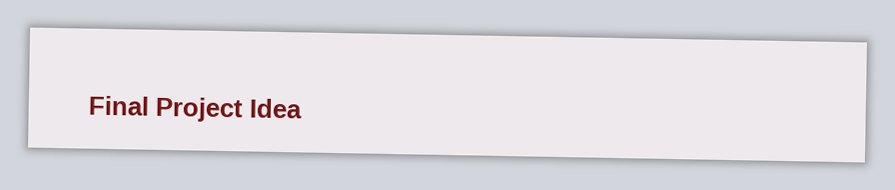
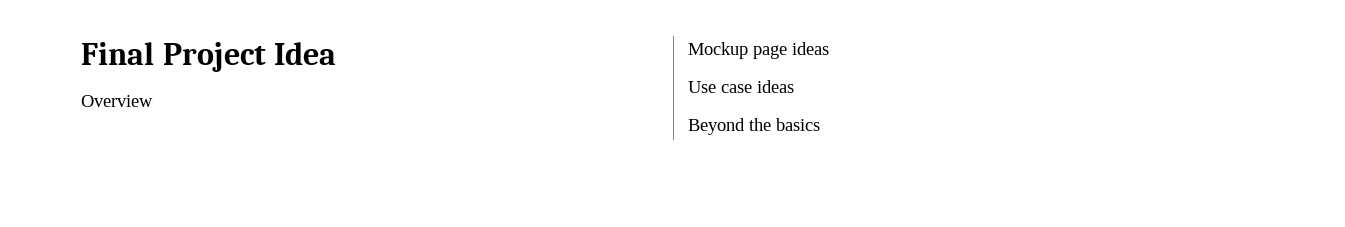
+ Overview
+ Mockup page ideas
+ Use case ideas
+ Beyond the basics

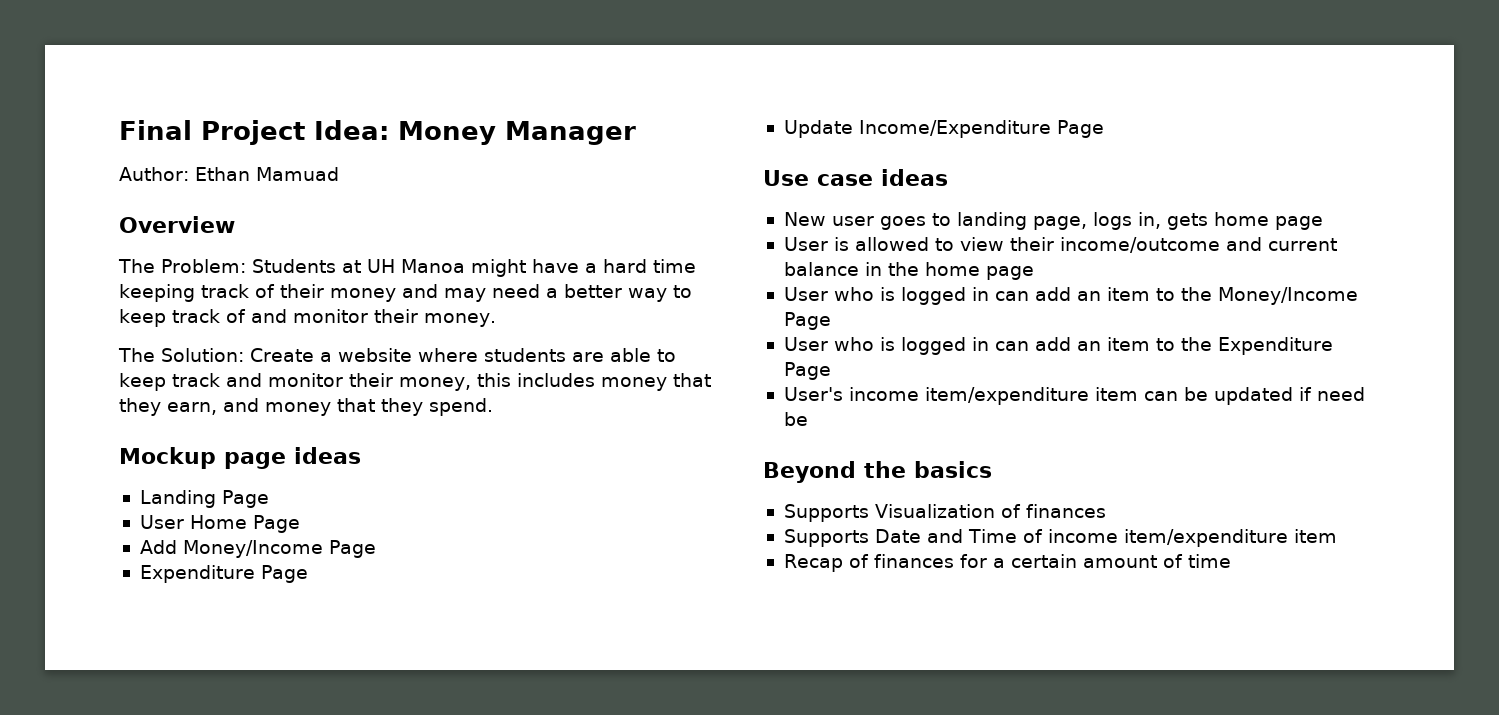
- Final Project Idea
+ Final Project Idea: Money Manager
+ Author: Ethan Mamuad
  Overview
+ The Problem: Students at UH Manoa might have a hard time keeping track of their money and may need a better way to keep track of and monitor their money.
+ The Solution: Create a website where students are able to keep track and monitor their money, this includes money that they earn, and money that they spend.
  Mockup page ideas
+ Landing Page
+ User Home Page
+ Add Money/Income Page
+ Expenditure Page
+ Update Income/Expenditure Page
  Use case ideas
+ New user goes to landing page, logs in, gets home page
+ User is allowed to view their income/outcome and current balance in the home page
+ User who is logged in can add an item to the Money/Income Page
+ User who is logged in can add an item to the Expenditure Page
+ User's income item/expenditure item can be updated if need be
  Beyond the basics
+ Supports Visualization of finances
+ Supports Date and Time of income item/expenditure item
+ Recap of finances for a certain amount of time

